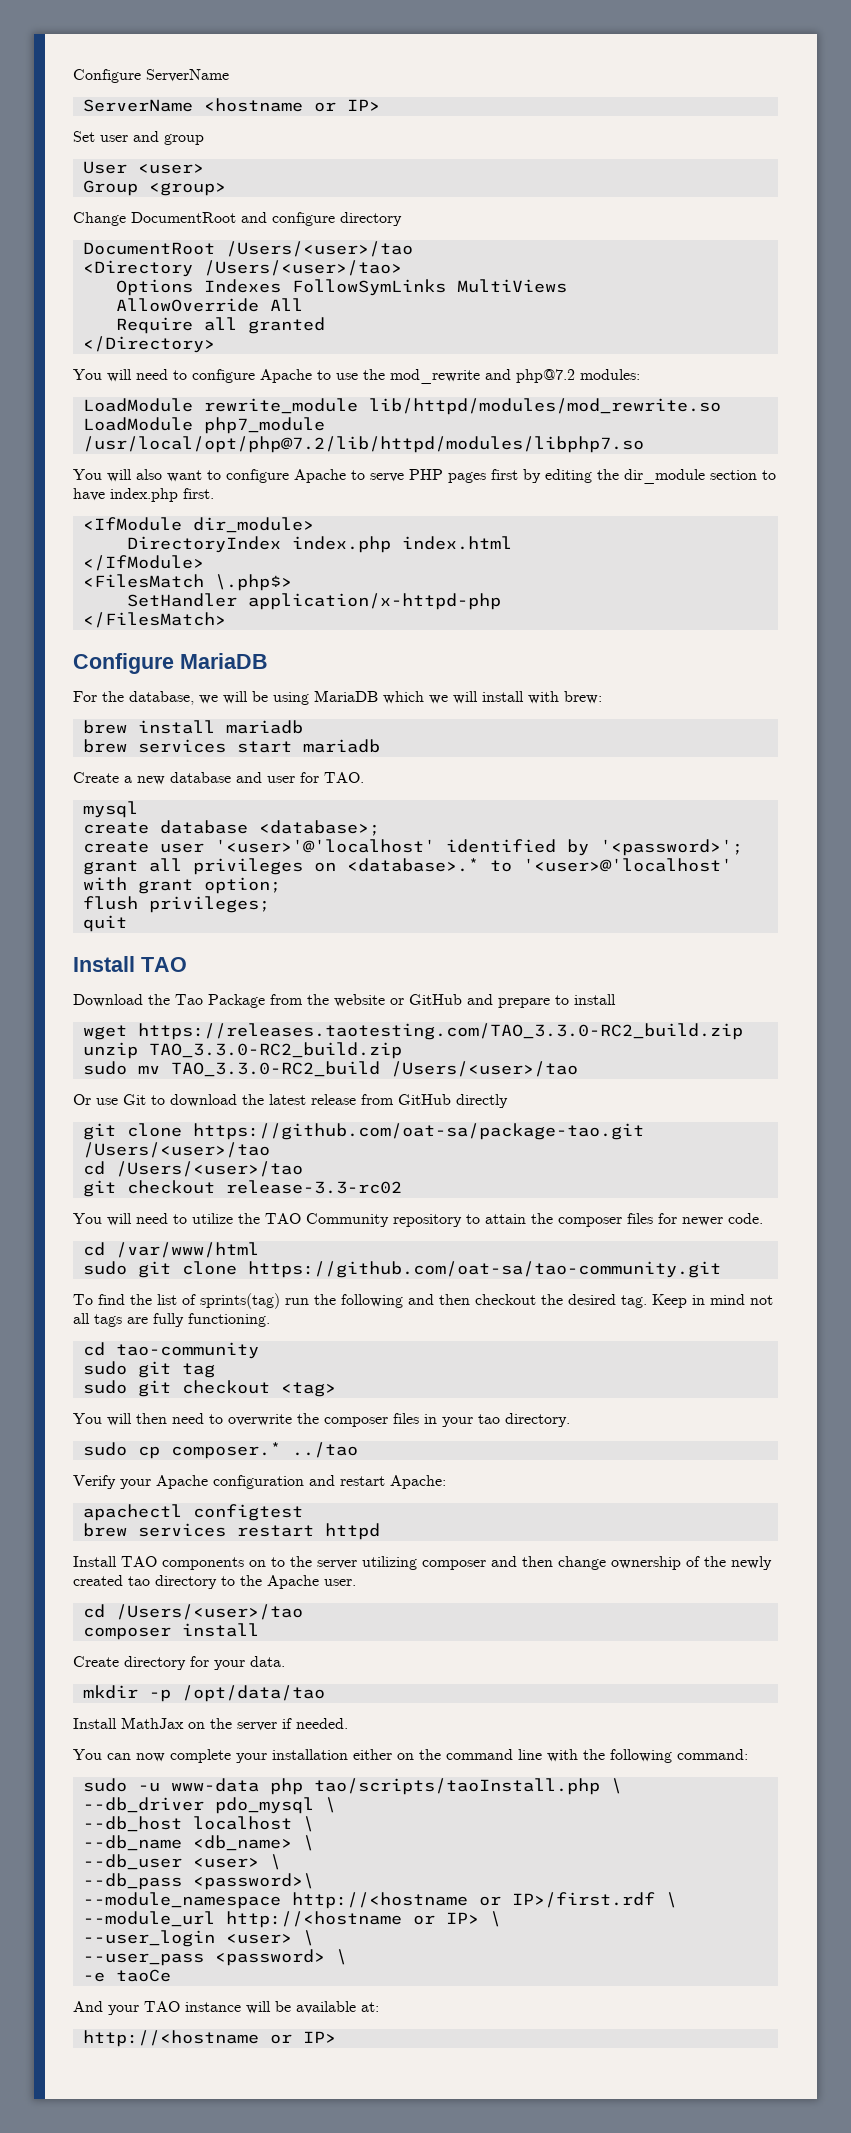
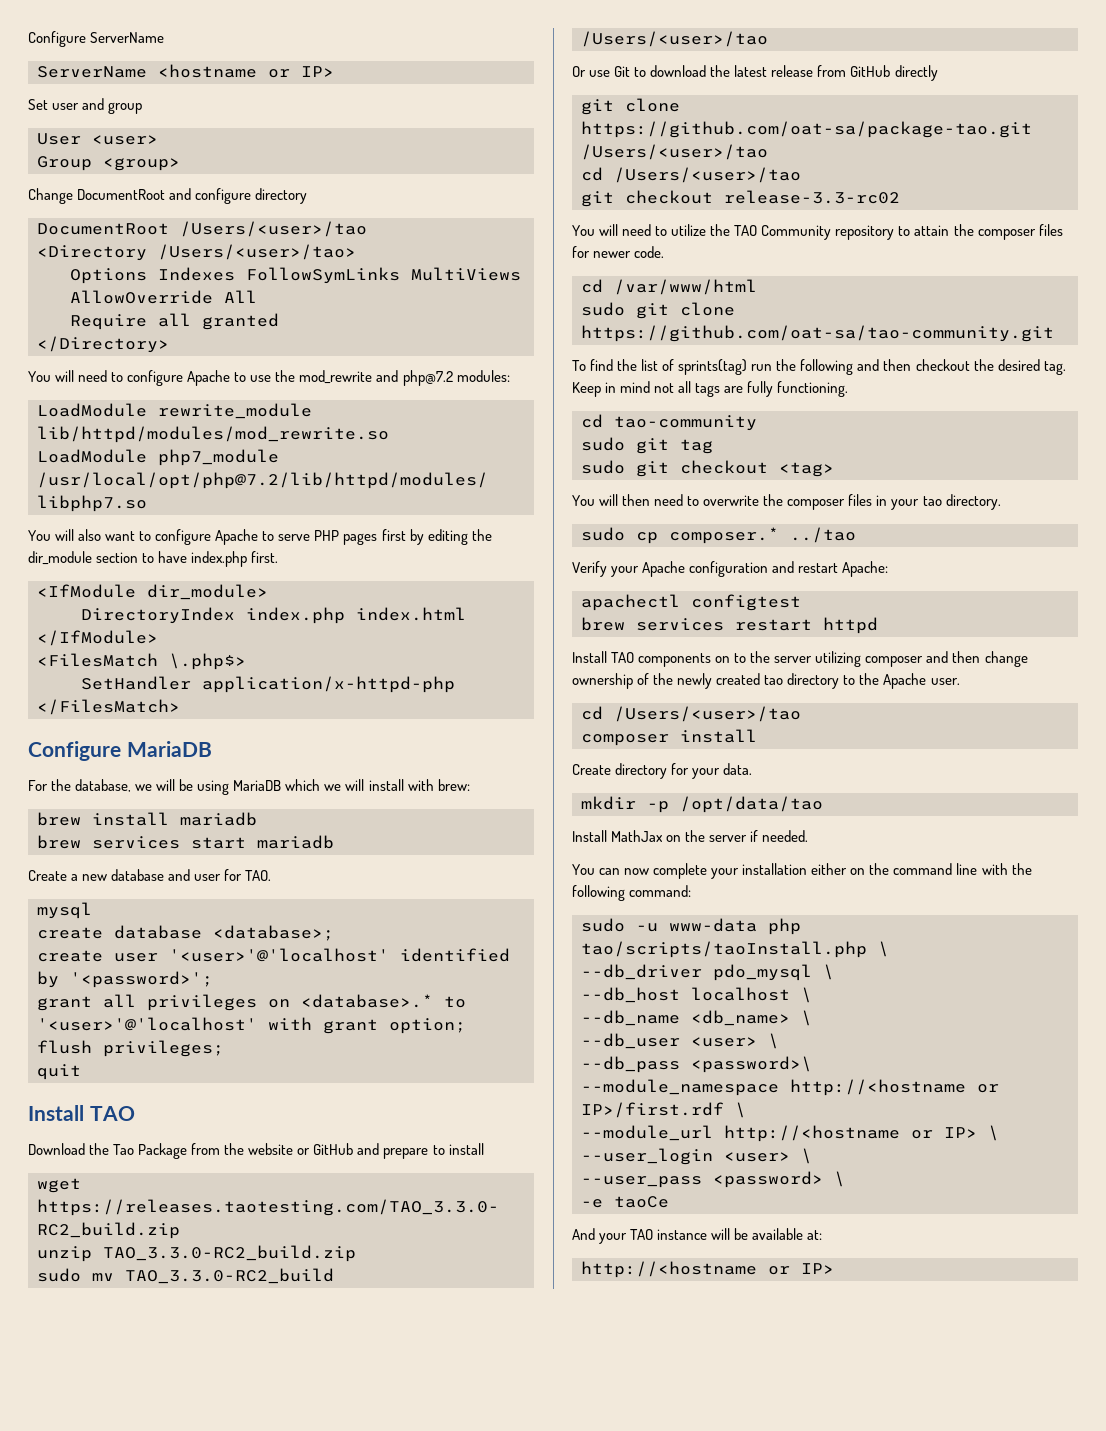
- grant all privileges on <database>.* to '<user>@'localhost' with grant option;
+ grant all privileges on <database>.* to '<user>'@'localhost' with grant option;

